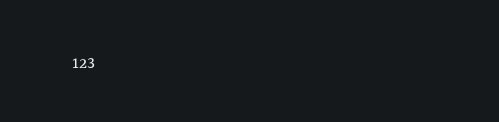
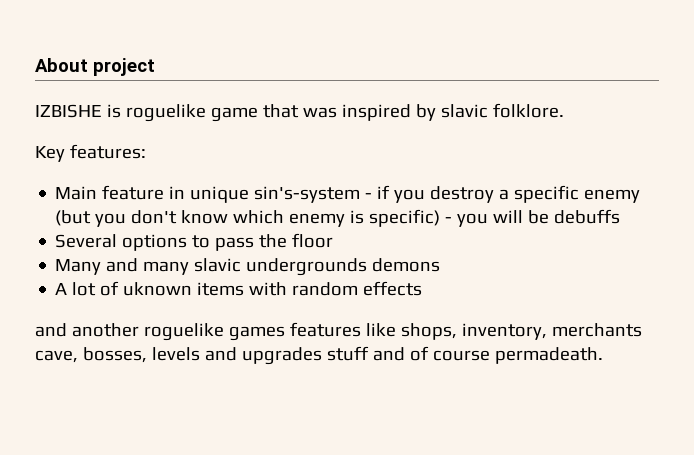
- 123
+ About project
+ IZBISHE is roguelike game that was inspired by slavic folklore.
+ Key features:
+ Main feature in unique sin's-system - if you destroy a specific enemy (but you don't know which enemy is specific) - you will be debuffs
+ Several options to pass the floor
+ Many and many slavic undergrounds demons
+ A lot of uknown items with random effects
+ and another roguelike games features like shops, inventory, merchants cave, bosses, levels and upgrades stuff and of course permadeath.

